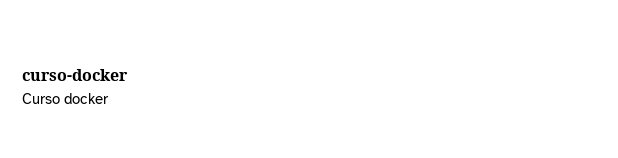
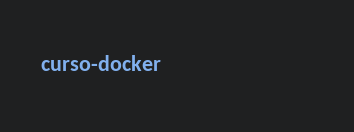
- Curso docker

